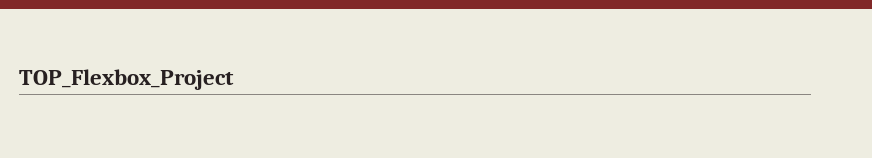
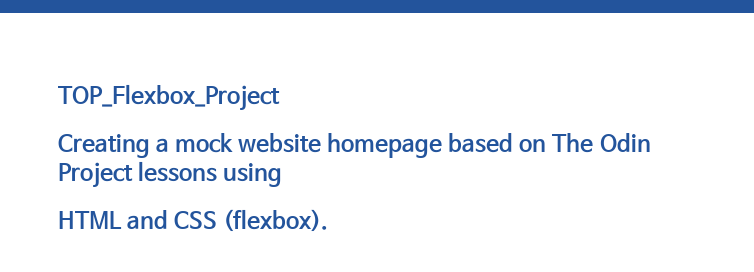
+ Creating a mock website homepage based on The Odin Project lessons using
+ HTML and CSS (flexbox).

